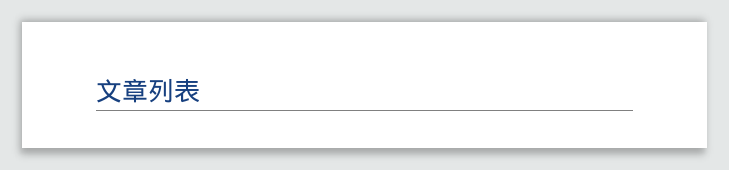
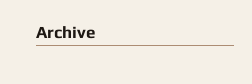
- 文章列表
+ Archive

